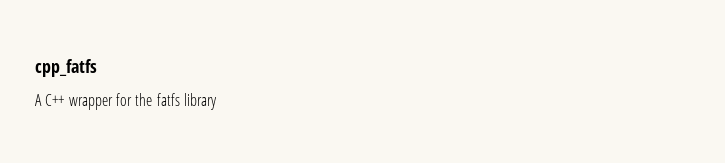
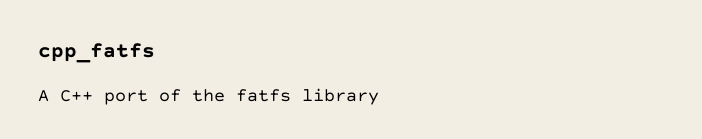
- A C++ wrapper for the fatfs library
+ A C++ port of the fatfs library

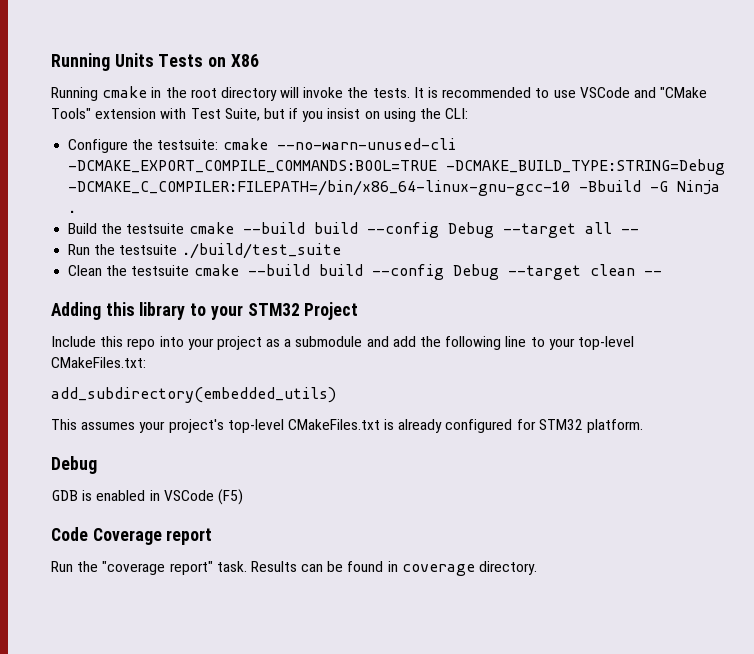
- cpp_fatfs
- A C++ port of the fatfs library
+ Running Units Tests on X86
+ Running cmake in the root directory will invoke the tests. It is recommended to use VSCode and "CMake Tools" extension with Test Suite, but if you insist on using the CLI:
+ Configure the testsuite: cmake --no-warn-unused-cli -DCMAKE_EXPORT_COMPILE_COMMANDS:BOOL=TRUE -DCMAKE_BUILD_TYPE:STRING=Debug -DCMAKE_C_COMPILER:FILEPATH=/bin/x86_64-linux-gnu-gcc-10 -Bbuild -G Ninja .
+ Build the testsuite cmake --build build --config Debug --target all --
+ Run the testsuite ./build/test_suite
+ Clean the testsuite cmake --build build --config Debug --target clean --
+ Adding this library to your STM32 Project
+ Include this repo into your project as a submodule and add the following line to your top-level CMakeFiles.txt:
+ add_subdirectory(embedded_utils)
+ This assumes your project's top-level CMakeFiles.txt is already configured for STM32 platform.
+ Debug
+ GDB is enabled in VSCode (F5)
+ Code Coverage report
+ Run the "coverage report" task. Results can be found in coverage directory.

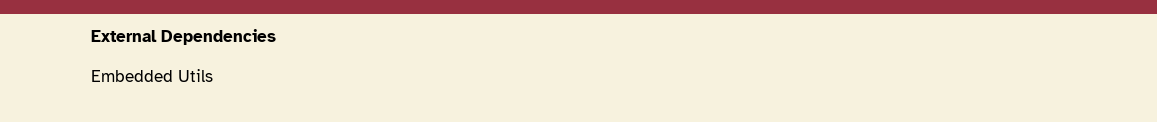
- Running Units Tests on X86
- Running cmake in the root directory will invoke the tests. It is recommended to use VSCode and "CMake Tools" extension with Test Suite, but if you insist on using the CLI:
- Configure the testsuite: cmake --no-warn-unused-cli -DCMAKE_EXPORT_COMPILE_COMMANDS:BOOL=TRUE -DCMAKE_BUILD_TYPE:STRING=Debug -DCMAKE_C_COMPILER:FILEPATH=/bin/x86_64-linux-gnu-gcc-10 -Bbuild -G Ninja .
- Build the testsuite cmake --build build --config Debug --target all --
- Run the testsuite ./build/test_suite
- Clean the testsuite cmake --build build --config Debug --target clean --
- Adding this library to your STM32 Project
- Include this repo into your project as a submodule and add the following line to your top-level CMakeFiles.txt:
- add_subdirectory(embedded_utils)
- This assumes your project's top-level CMakeFiles.txt is already configured for STM32 platform.
- Debug
- GDB is enabled in VSCode (F5)
- Code Coverage report
- Run the "coverage report" task. Results can be found in coverage directory.
+ External Dependencies
+ Embedded Utils

